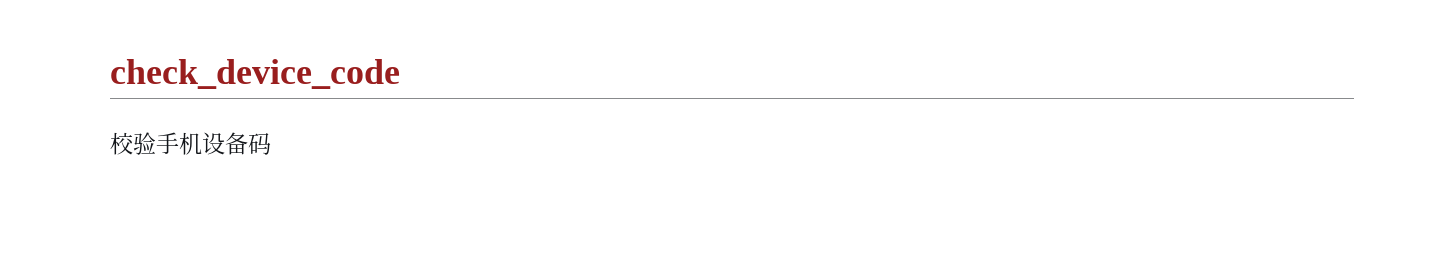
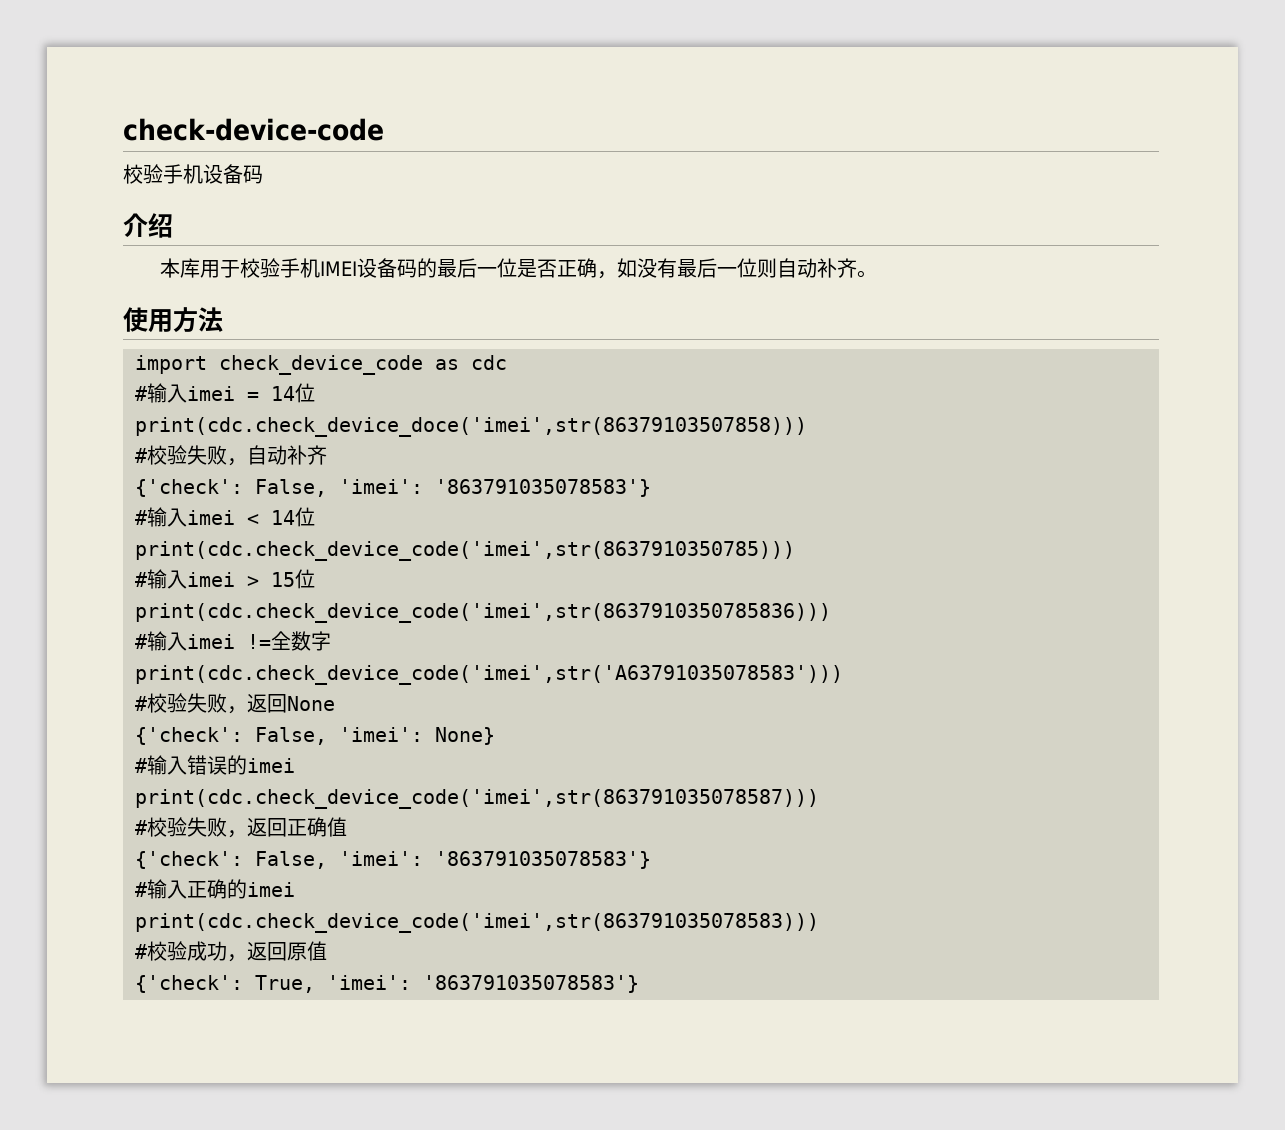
- check_device_code
+ check-device-code
+ 介绍
+ 本库用于校验手机IMEI设备码的最后一位是否正确，如没有最后一位则自动补齐。
+ 使用方法
+ import check_device_code as cdc
+ #输入imei = 14位
+ print(cdc.check_device_doce('imei',str(86379103507858)))
+ #校验失败，自动补齐
+ {'check': False, 'imei': '863791035078583'}
+ #输入imei < 14位
+ print(cdc.check_device_code('imei',str(8637910350785)))
+ #输入imei > 15位
+ print(cdc.check_device_code('imei',str(8637910350785836)))
+ #输入imei !=全数字
+ print(cdc.check_device_code('imei',str('A63791035078583')))
+ #校验失败，返回None
+ {'check': False, 'imei': None}
+ #输入错误的imei
+ print(cdc.check_device_code('imei',str(863791035078587)))
+ #校验失败，返回正确值
+ {'check': False, 'imei': '863791035078583'}
+ #输入正确的imei
+ print(cdc.check_device_code('imei',str(863791035078583)))
+ #校验成功，返回原值
+ {'check': True, 'imei': '863791035078583'}

